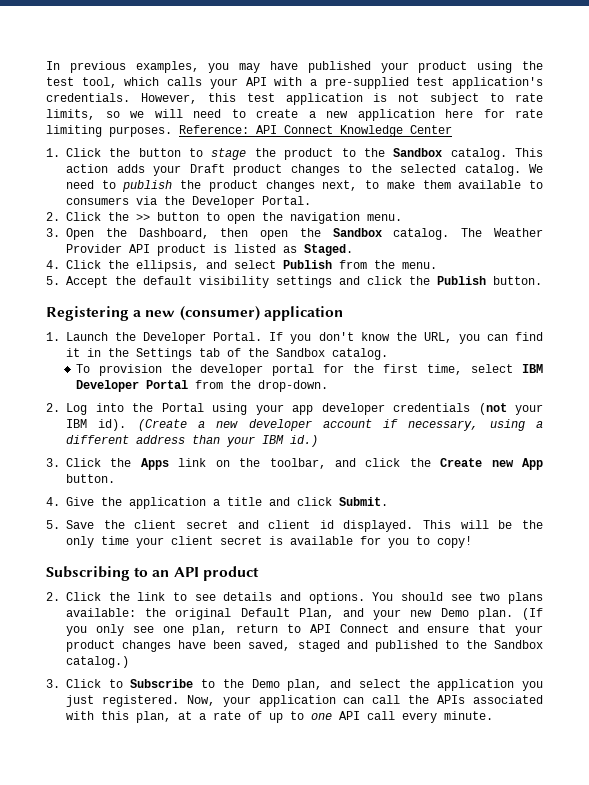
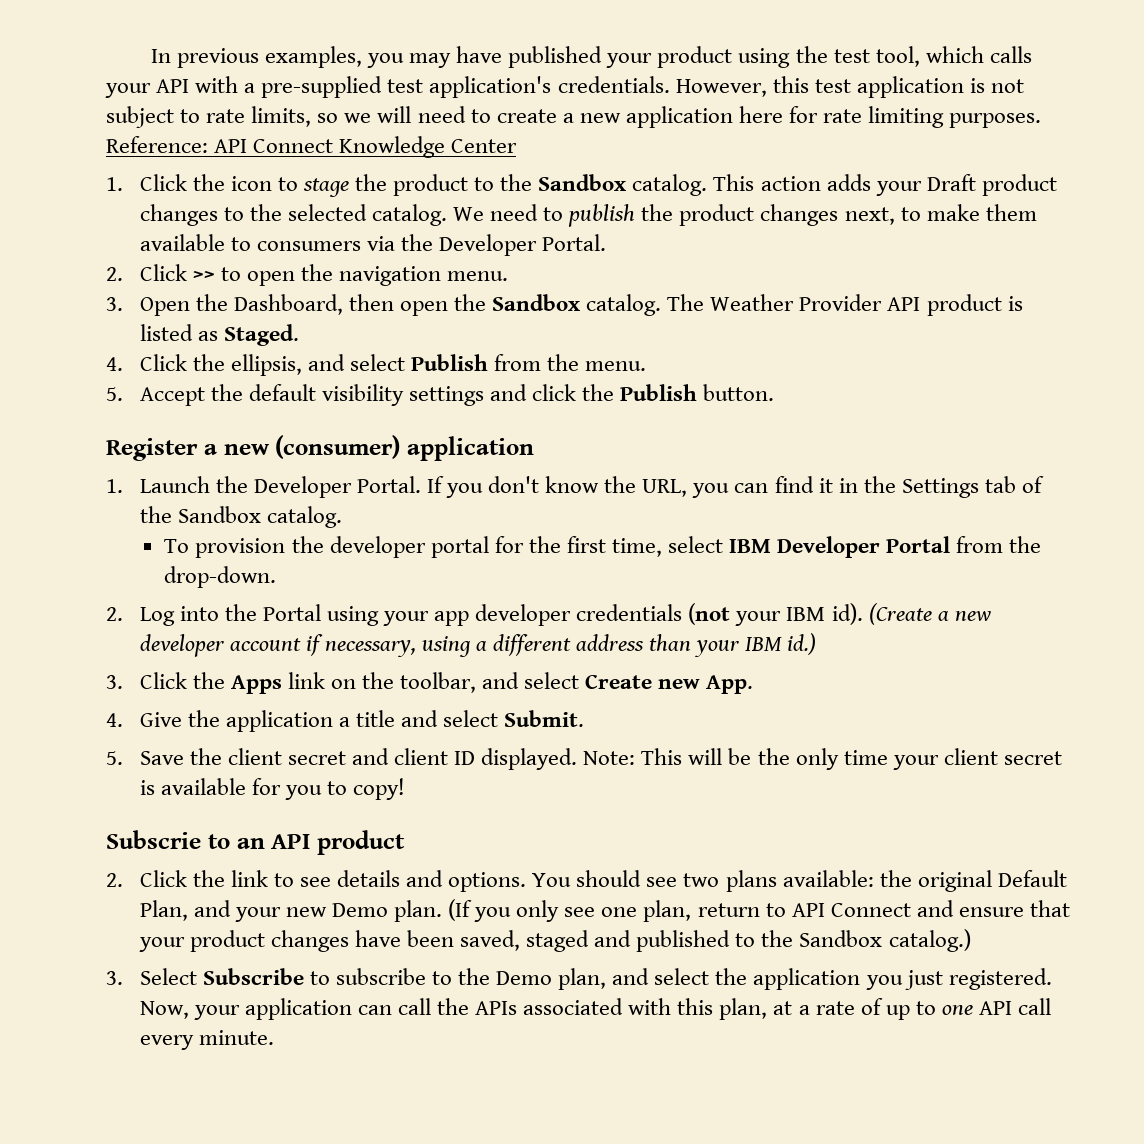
- 1. Click the button to stage the product to the Sandbox catalog.
+ 1. Click the icon to stage the product to the Sandbox catalog.
- 2. Click the >> button to open the navigation menu.
+ 2. Click >> to open the navigation menu.
- Registering a new (consumer) application
+ Register a new (consumer) application
- 3. Click the Apps link on the toolbar, and click the Create new App button.
+ 3. Click the Apps link on the toolbar, and select Create new App.
- 4. Give the application a title and click Submit.
+ 4. Give the application a title and select Submit.
- 5. Save the client secret and client id displayed. This will be the only time your client secret is available for you to copy!
+ 5. Save the client secret and client ID displayed. Note: This will be the only time your client secret is available for you to copy!
- Subscribing to an API product
+ Subscrie to an API product
- 3. Click to Subscribe to the Demo plan, and select the application you just registered.
+ 3. Select Subscribe to subscribe to the Demo plan, and select the application you just registered.

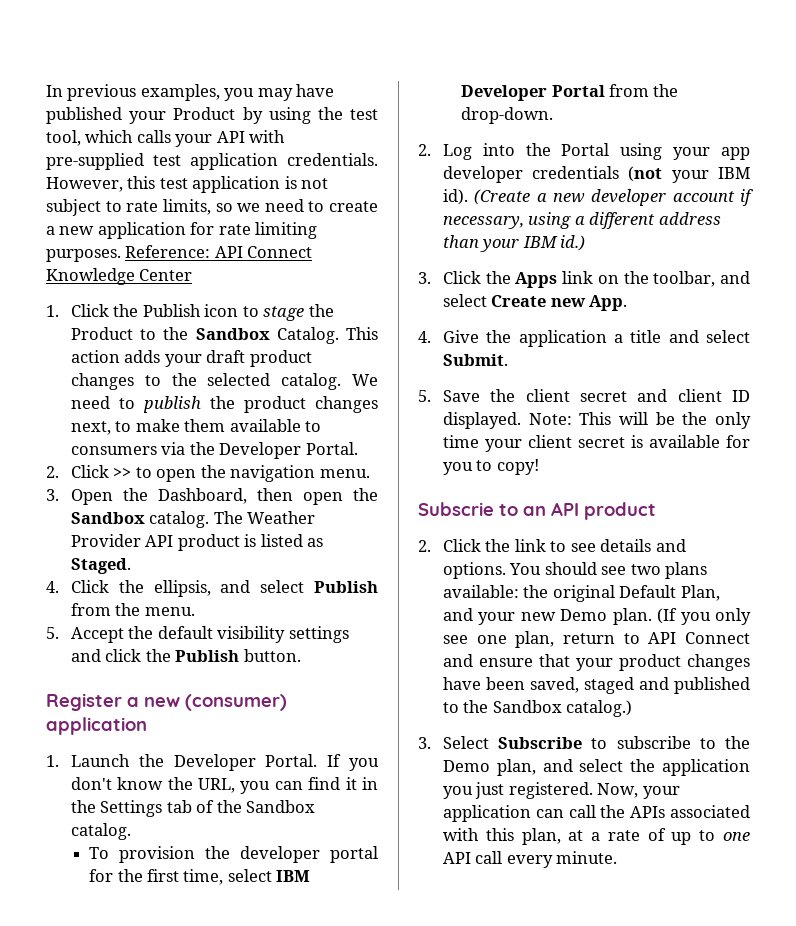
- In previous examples, you may have published your product using the test tool, which calls your API with a pre-supplied test application's credentials.
+ In previous examples, you may have published your Product by using the test tool, which calls your API with pre-supplied test application credentials.
- However, this test application is not subject to rate limits, so we will need to create a new application here for rate limiting purposes.
+ However, this test application is not subject to rate limits, so we need to create a new application for rate limiting purposes.
- 1. Click the icon to stage the product to the Sandbox catalog.
+ 1. Click the Publish icon to stage the Product to the Sandbox Catalog.
- This action adds your Draft product changes to the selected catalog.
+ This action adds your draft product changes to the selected catalog.

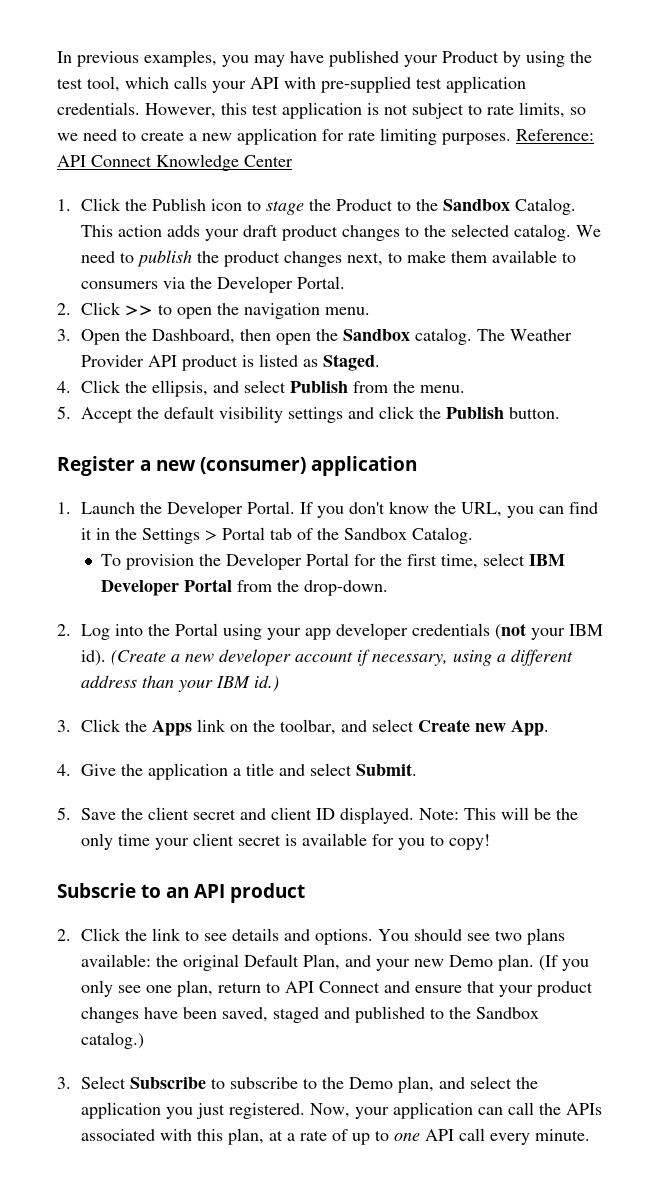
- If you don't know the URL, you can find it in the Settings tab of the Sandbox catalog.
+ If you don't know the URL, you can find it in the Settings > Portal tab of the Sandbox Catalog.
- To provision the developer portal for the first time, select IBM Developer Portal from the drop-down.
+ To provision the Developer Portal for the first time, select IBM Developer Portal from the drop-down.

